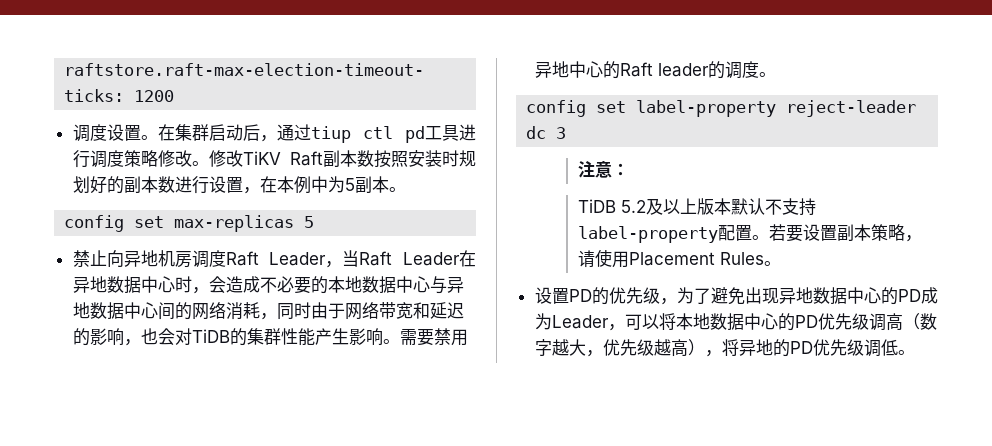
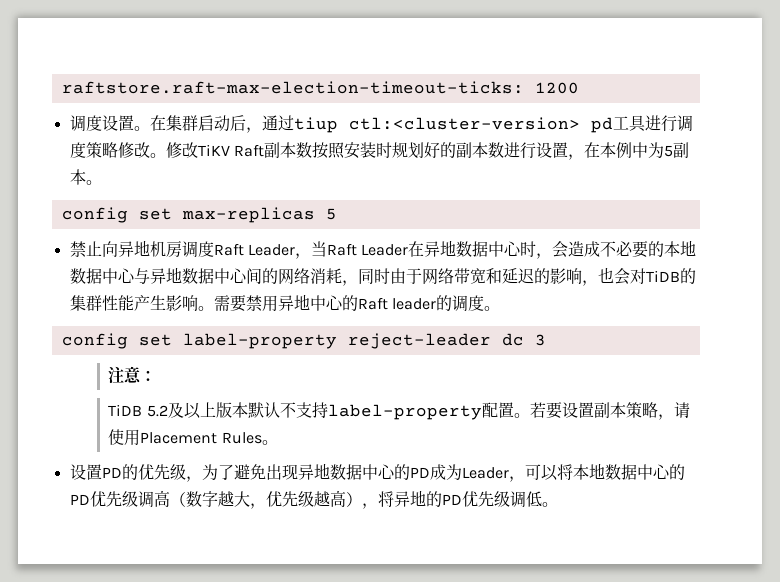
- 在集群启动后，通过tiup ctl pd工具进行调度策略修改。
+ 在集群启动后，通过tiup ctl:<cluster-version> pd工具进行调度策略修改。

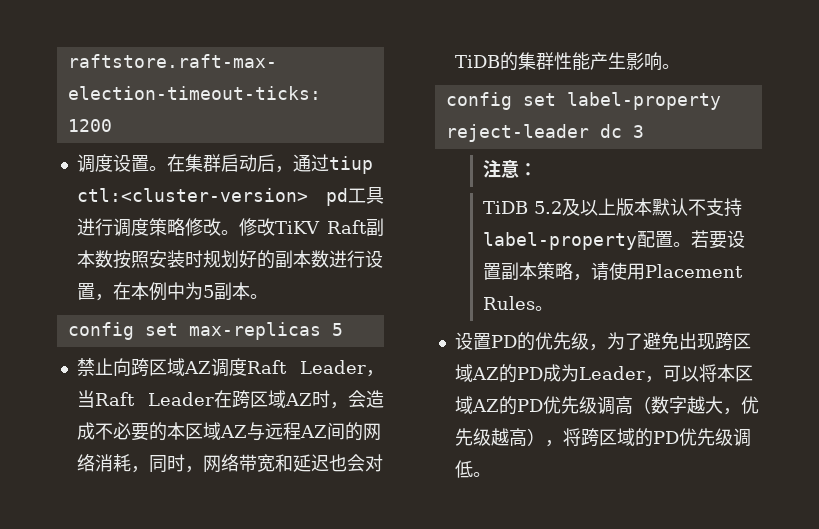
- 禁止向异地机房调度Raft Leader，当Raft Leader在异地数据中心时，会造成不必要的本地数据中心与异地数据中心间的网络消耗，同时由于网络带宽和延迟的影响，也会对TiDB的集群性能产生影响。需要禁用异地中心的Raft leader的调度。
+ 禁止向跨区域AZ调度Raft Leader，当Raft Leader在跨区域AZ时，会造成不必要的本区域AZ与远程AZ间的网络消耗，同时，网络带宽和延迟也会对TiDB的集群性能产生影响。
- 设置PD的优先级，为了避免出现异地数据中心的PD成为Leader，可以将本地数据中心的PD优先级调高（数字越大，优先级越高），将异地的PD优先级调低。
+ 设置PD的优先级，为了避免出现跨区域AZ的PD成为Leader，可以将本区域AZ的PD优先级调高（数字越大，优先级越高），将跨区域的PD优先级调低。

